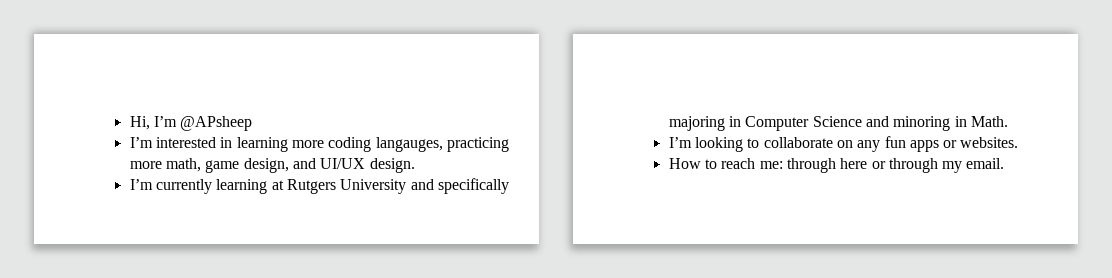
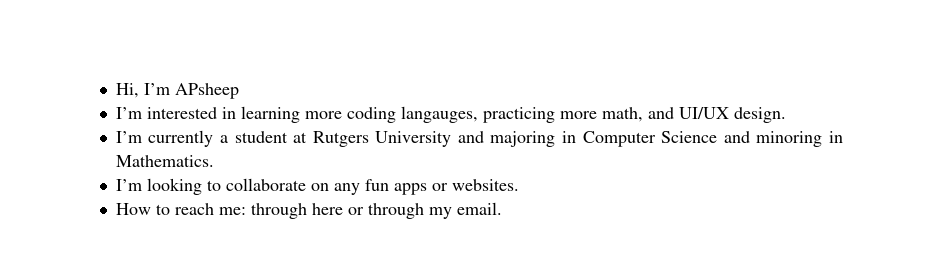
- Hi, I’m @APsheep
+ Hi, I’m APsheep
- I’m interested in learning more coding langauges, practicing more math, game design, and UI/UX design.
+ I’m interested in learning more coding langauges, practicing more math, and UI/UX design.
- I’m currently learning at Rutgers University and specifically majoring in Computer Science and minoring in Math.
+ I’m currently a student at Rutgers University and majoring in Computer Science and minoring in Mathematics.

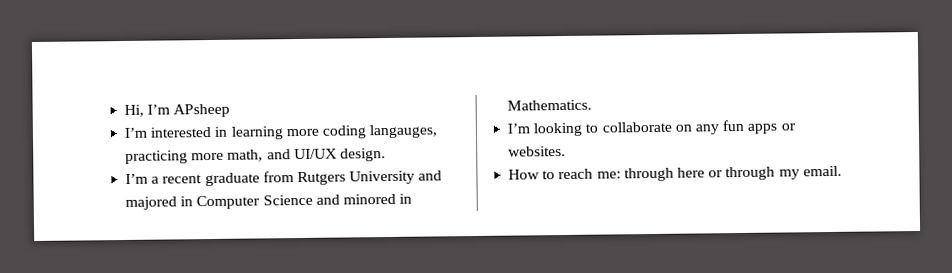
- I’m currently a student at Rutgers University and majoring in Computer Science and minoring in Mathematics.
+ I’m a recent graduate from Rutgers University and majored in Computer Science and minored in Mathematics.

